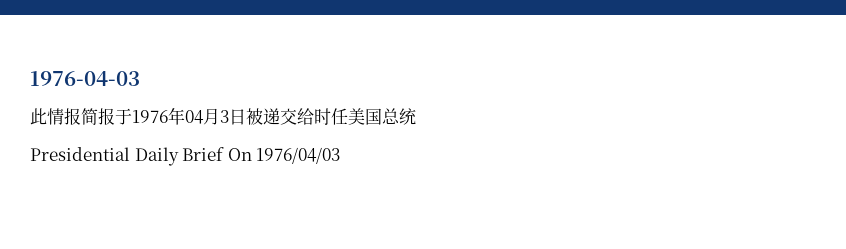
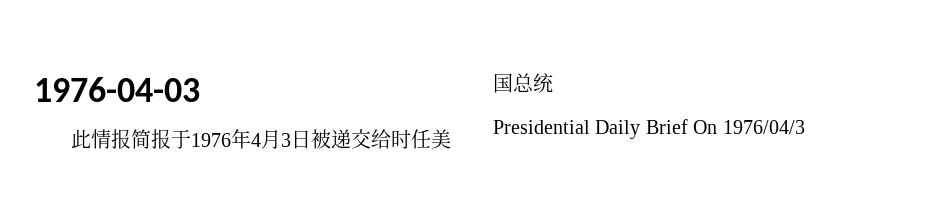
- 此情报简报于1976年04月3日被递交给时任美国总统
+ 此情报简报于1976年4月3日被递交给时任美国总统
- Presidential Daily Brief On 1976/04/03
+ Presidential Daily Brief On 1976/04/3

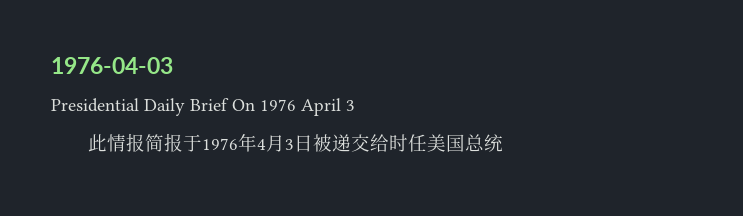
+ Presidential Daily Brief On 1976 April 3
- Presidential Daily Brief On 1976/04/3

